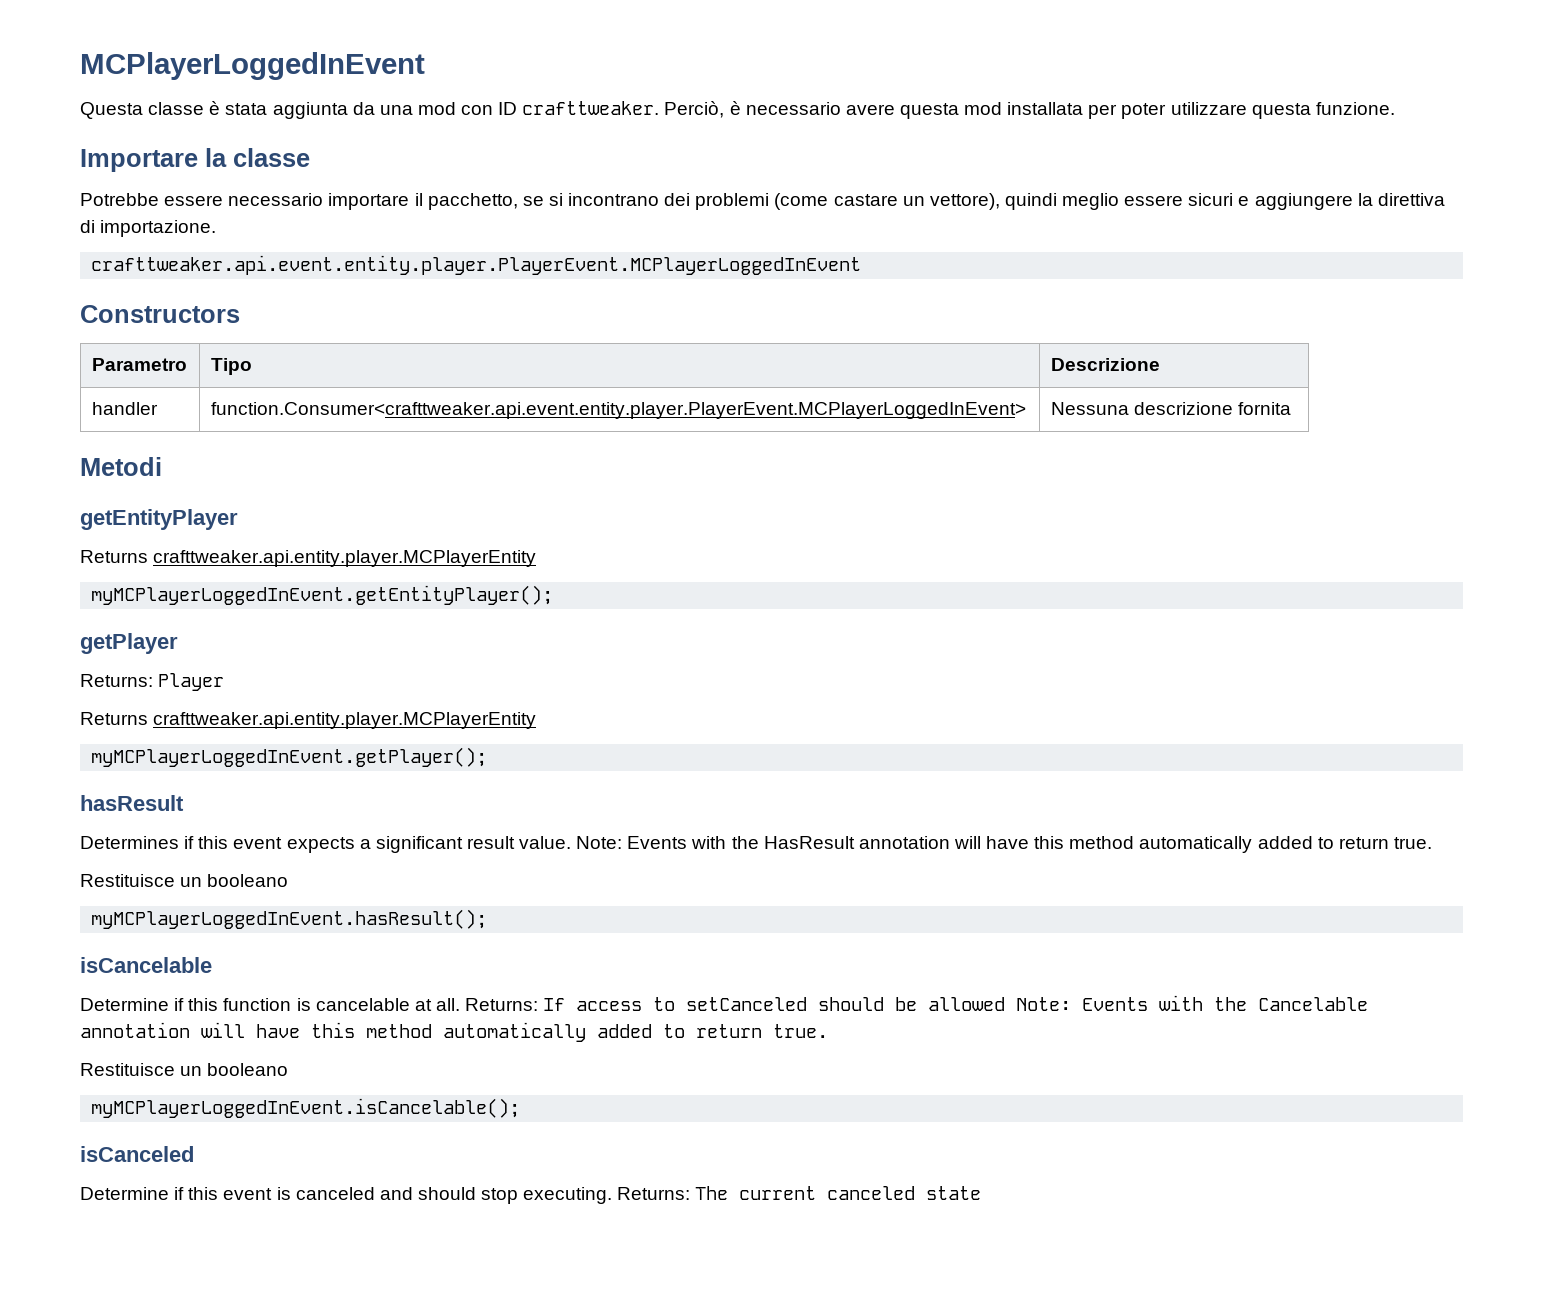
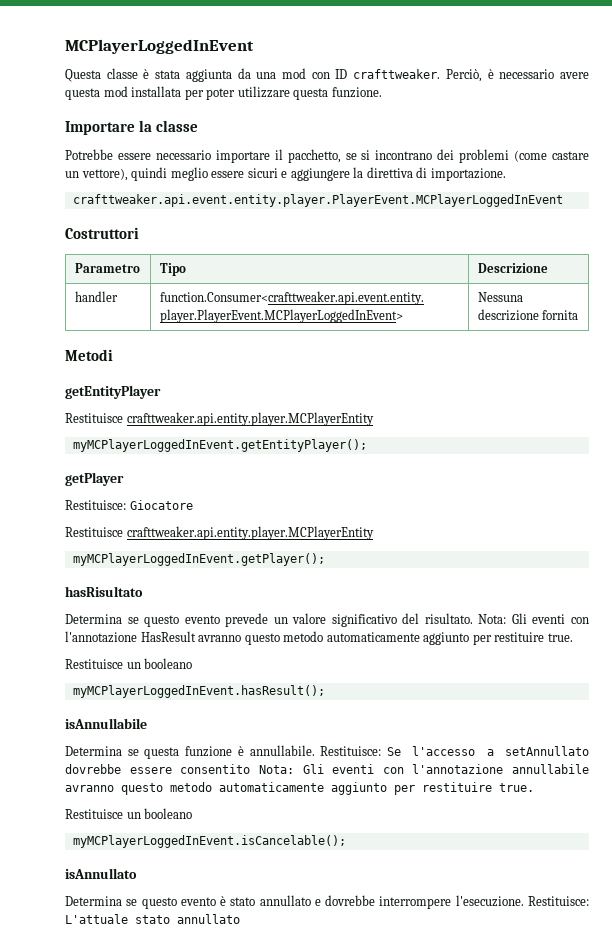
- Constructors
+ Costruttori
  getEntityPlayer
- Returns crafttweaker.api.entity.player.MCPlayerEntity
+ Restituisce crafttweaker.api.entity.player.MCPlayerEntity
- Returns: Player
- Returns crafttweaker.api.entity.player.MCPlayerEntity
+ Restituisce: Giocatore
+ Restituisce crafttweaker.api.entity.player.MCPlayerEntity
- hasResult
- Determines if this event expects a significant result value. Note: Events with the HasResult annotation will have this method automatically added to return true.
+ hasRisultato
+ Determina se questo evento prevede un valore significativo del risultato. Nota: Gli eventi con l'annotazione HasResult avranno questo metodo automaticamente aggiunto per restituire true.
- isCancelable
- Determine if this function is cancelable at all. Returns: If access to setCanceled should be allowed Note: Events with the Cancelable annotation will have this method automatically added to return true.
+ isAnnullabile
+ Determina se questa funzione è annullabile. Restituisce: Se l'accesso a setAnnullato dovrebbe essere consentito Nota: Gli eventi con l'annotazione annullabile avranno questo metodo automaticamente aggiunto per restituire true.
- isCanceled
- Determine if this event is canceled and should stop executing. Returns: The current canceled state
+ isAnnullato
+ Determina se questo evento è stato annullato e dovrebbe interrompere l'esecuzione. Restituisce: L'attuale stato annullato

